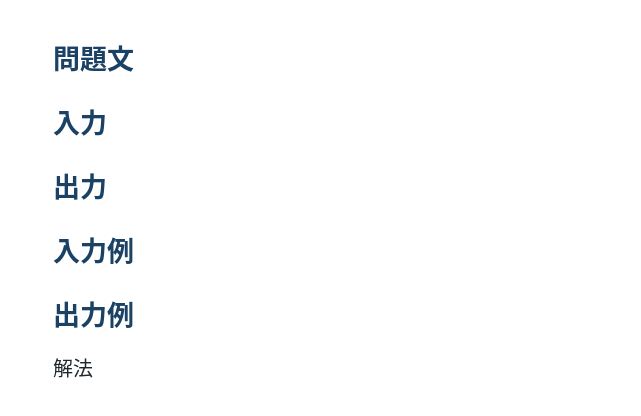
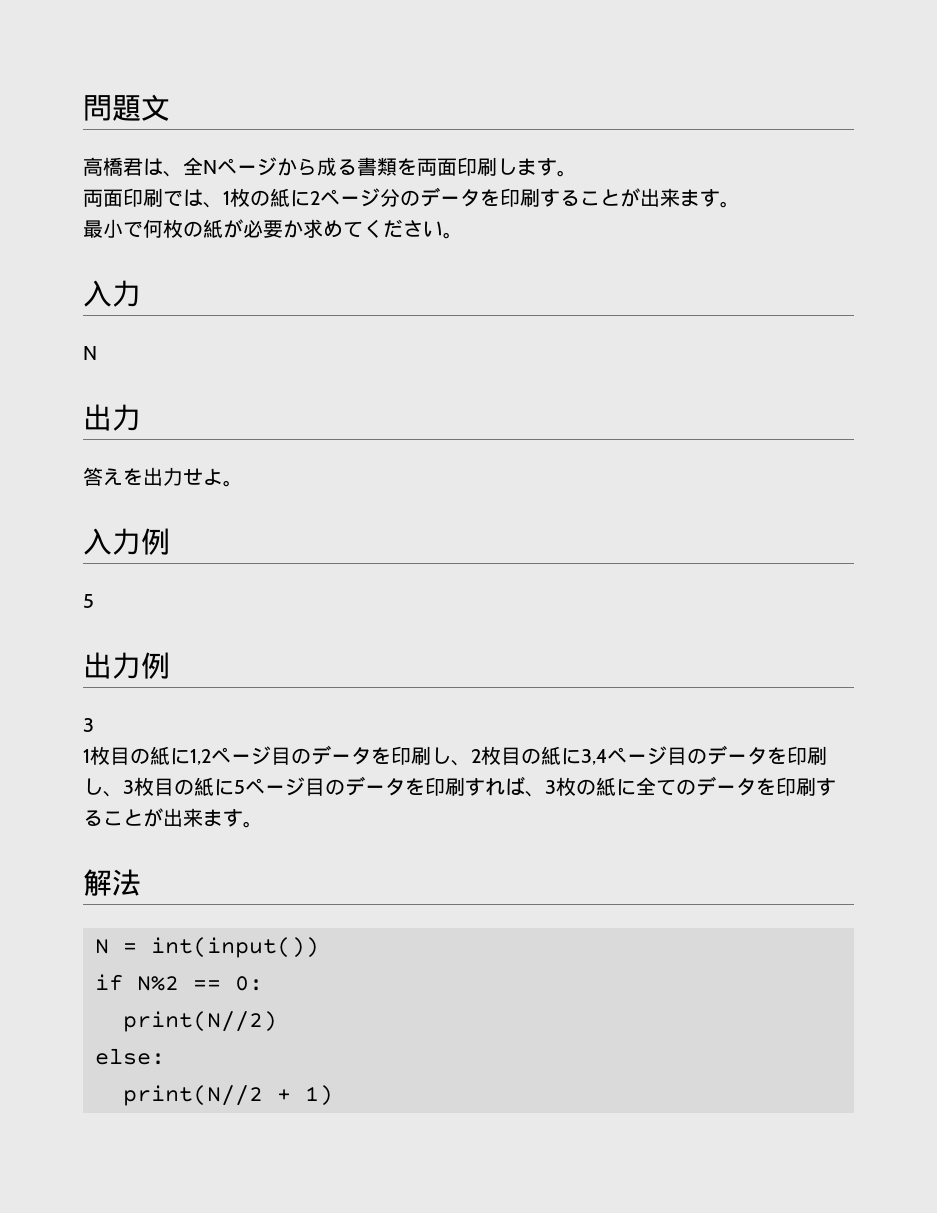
  問題文
+ 高橋君は、全Nページから成る書類を両面印刷します。
+ 両面印刷では、1枚の紙に2ページ分のデータを印刷することが出来ます。
+ 最小で何枚の紙が必要か求めてください。
  入力
+ N
  出力
+ 答えを出力せよ。
  入力例
+ 5
  出力例
+ 3
+ 1枚目の紙に1,2ページ目のデータを印刷し、2枚目の紙に3,4ページ目のデータを印刷し、3枚目の紙に5ページ目のデータを印刷すれば、3枚の紙に全てのデータを印刷することが出来ます。
  解法
+ N = int(input())
+ if N%2 == 0:
+ print(N//2)
+ else:
+ print(N//2 + 1)

